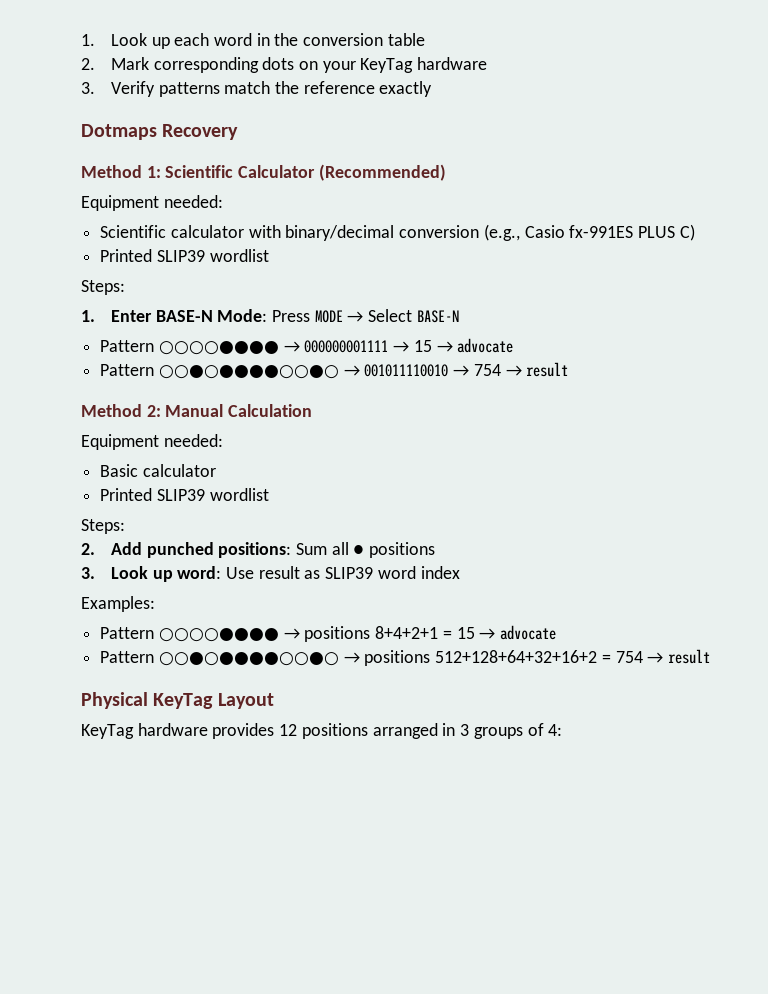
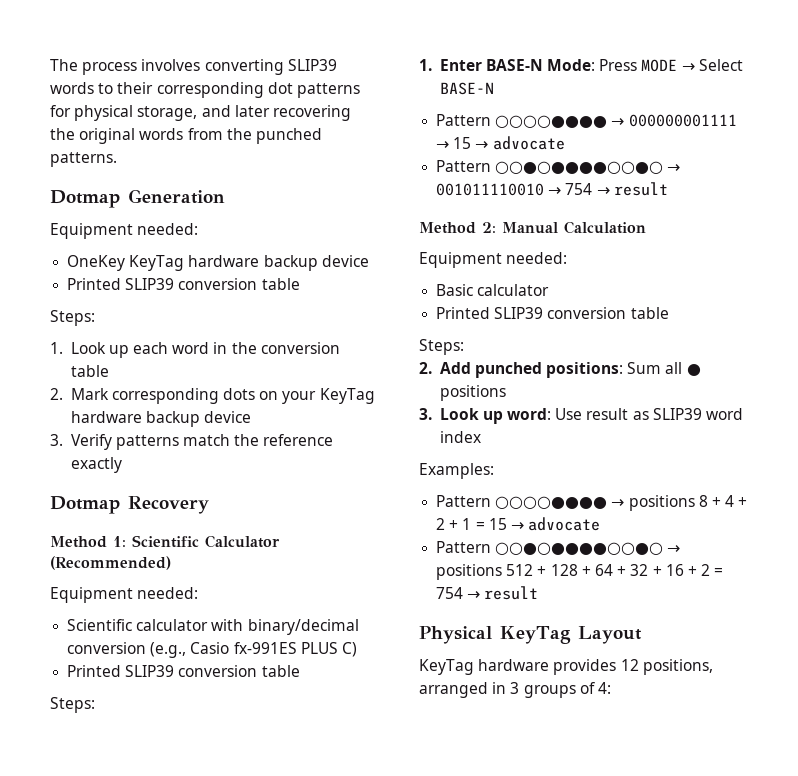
+ The process involves converting SLIP39 words to their corresponding dot patterns for physical storage, and later recovering the original words from the punched patterns.
+ Dotmap Generation
+ Equipment needed:
+ OneKey KeyTag hardware backup device
+ Printed SLIP39 conversion table
+ Steps:
- 2. Mark corresponding dots on your KeyTag hardware
+ 2. Mark corresponding dots on your KeyTag hardware backup device
- Dotmaps Recovery
+ Dotmap Recovery
  Scientific calculator with binary/decimal conversion (e.g., Casio fx-991ES PLUS C)
- Printed SLIP39 wordlist
+ Printed SLIP39 conversion table
  Basic calculator
- Printed SLIP39 wordlist
+ Printed SLIP39 conversion table
- Pattern ○○○○●●●● → positions 8+4+2+1 = 15 → advocate
+ Pattern ○○○○●●●● → positions 8 + 4 + 2 + 1 = 15 → advocate
- Pattern ○○●○●●●●○○●○ → positions 512+128+64+32+16+2 = 754 → result
+ Pattern ○○●○●●●●○○●○ → positions 512 + 128 + 64 + 32 + 16 + 2 = 754 → result
- KeyTag hardware provides 12 positions arranged in 3 groups of 4:
+ KeyTag hardware provides 12 positions, arranged in 3 groups of 4:

